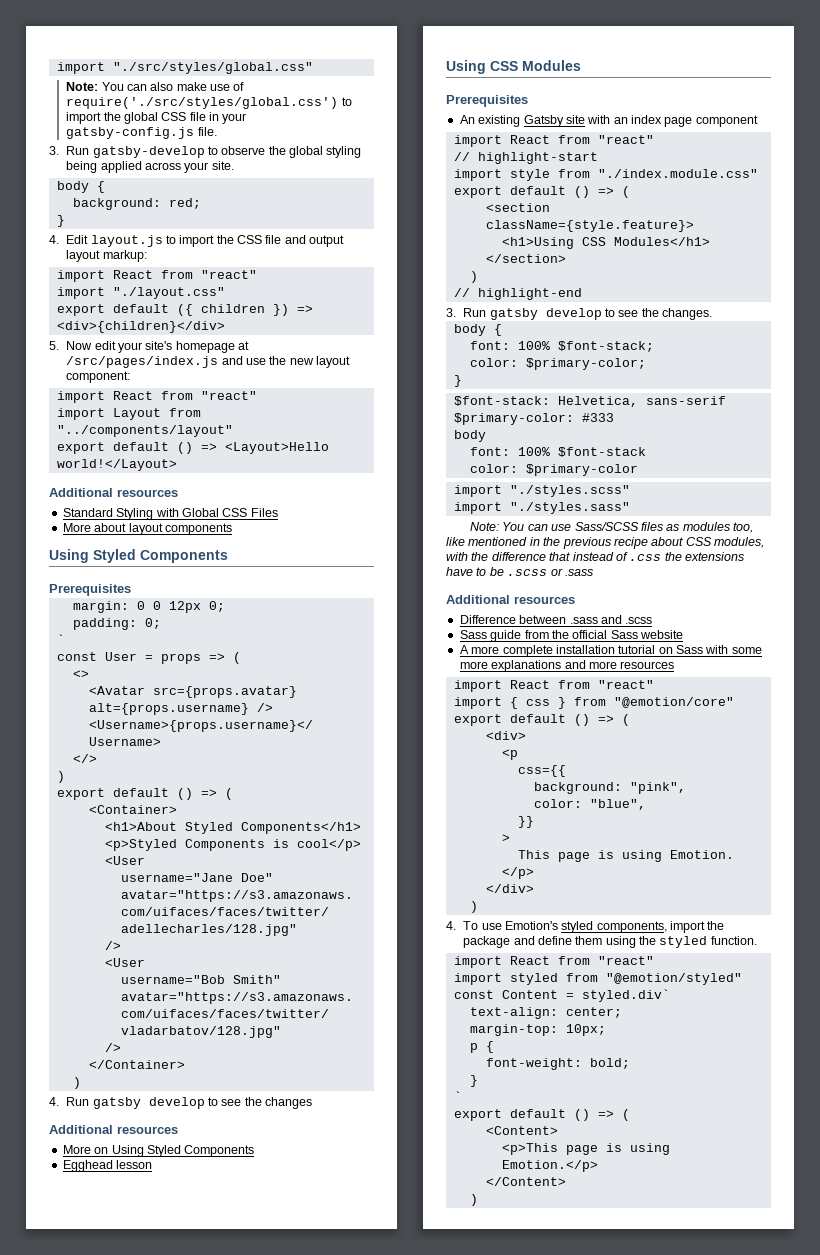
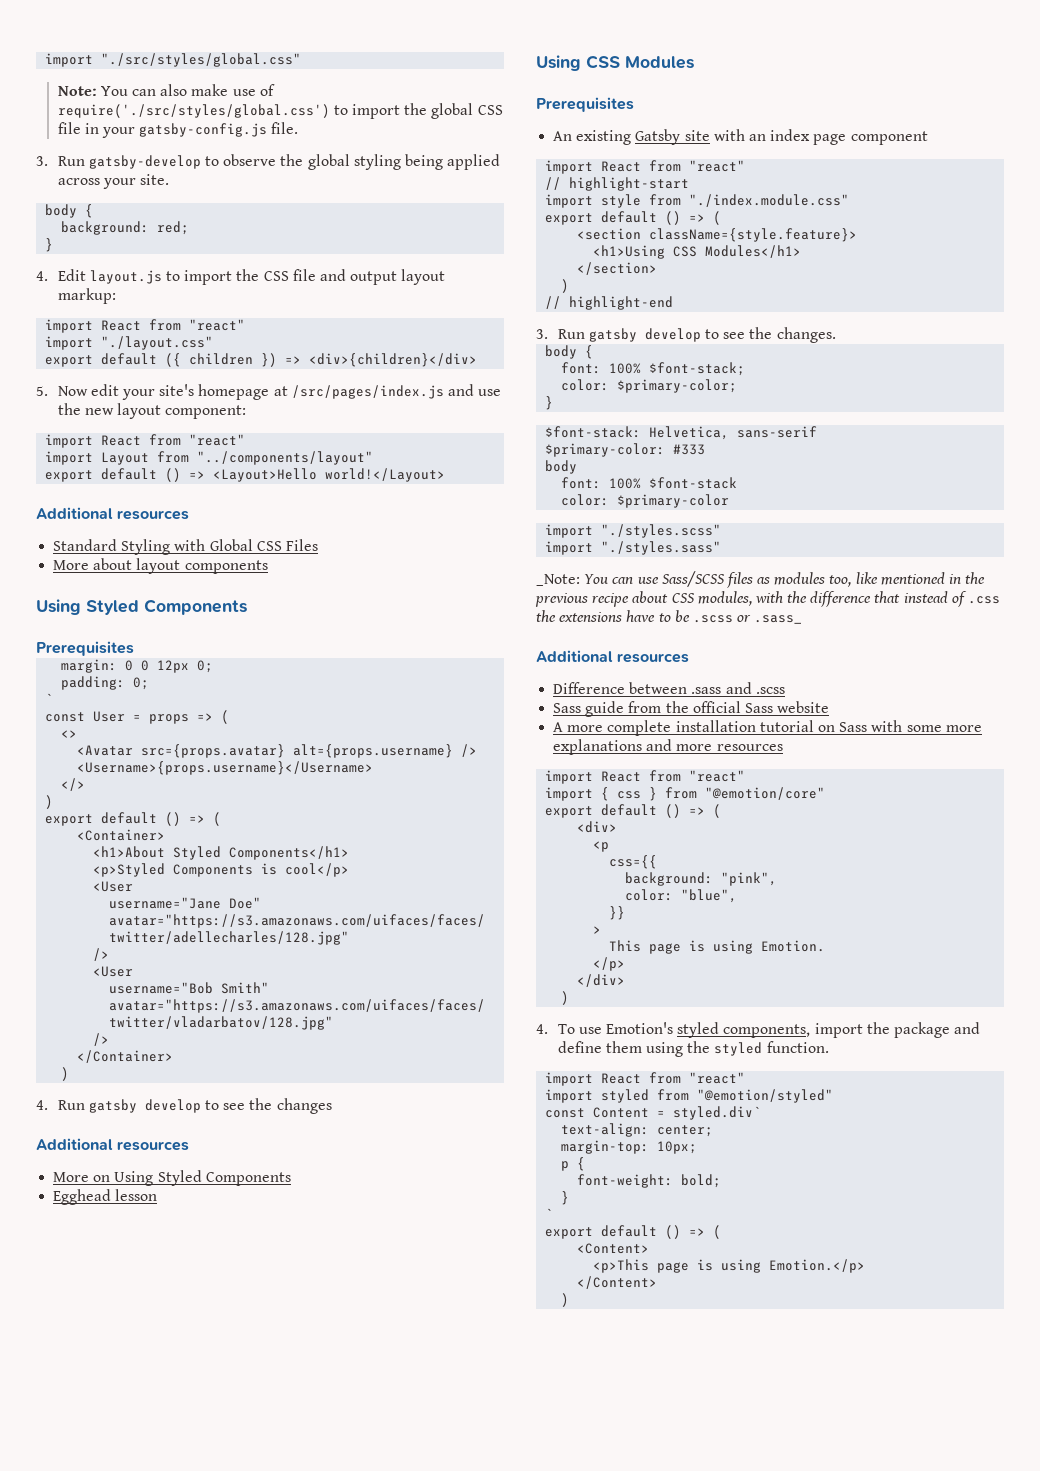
- Note: You can use Sass/SCSS files as modules too, like mentioned in the previous recipe about CSS modules, with the difference that instead of .css the extensions have to be .scss or .sass
+ _Note: You can use Sass/SCSS files as modules too, like mentioned in the previous recipe about CSS modules, with the difference that instead of .css the extensions have to be .scss or .sass_

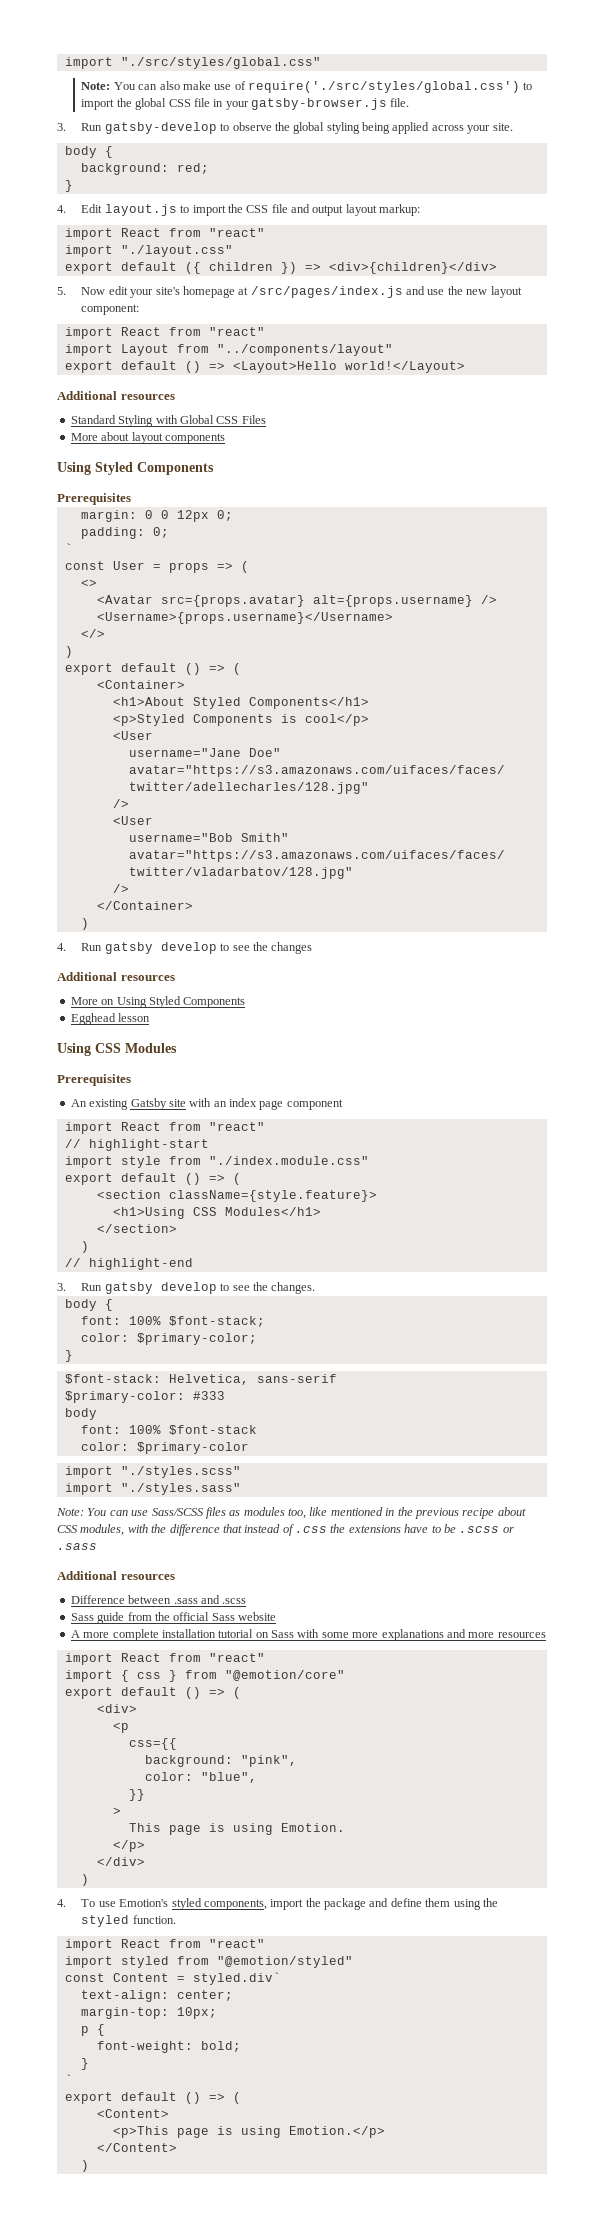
- Note: You can also make use of require('./src/styles/global.css') to import the global CSS file in your gatsby-config.js file.
+ Note: You can also make use of require('./src/styles/global.css') to import the global CSS file in your gatsby-browser.js file.
- _Note: You can use Sass/SCSS files as modules too, like mentioned in the previous recipe about CSS modules, with the difference that instead of .css the extensions have to be .scss or .sass_
+ Note: You can use Sass/SCSS files as modules too, like mentioned in the previous recipe about CSS modules, with the difference that instead of .css the extensions have to be .scss or .sass

